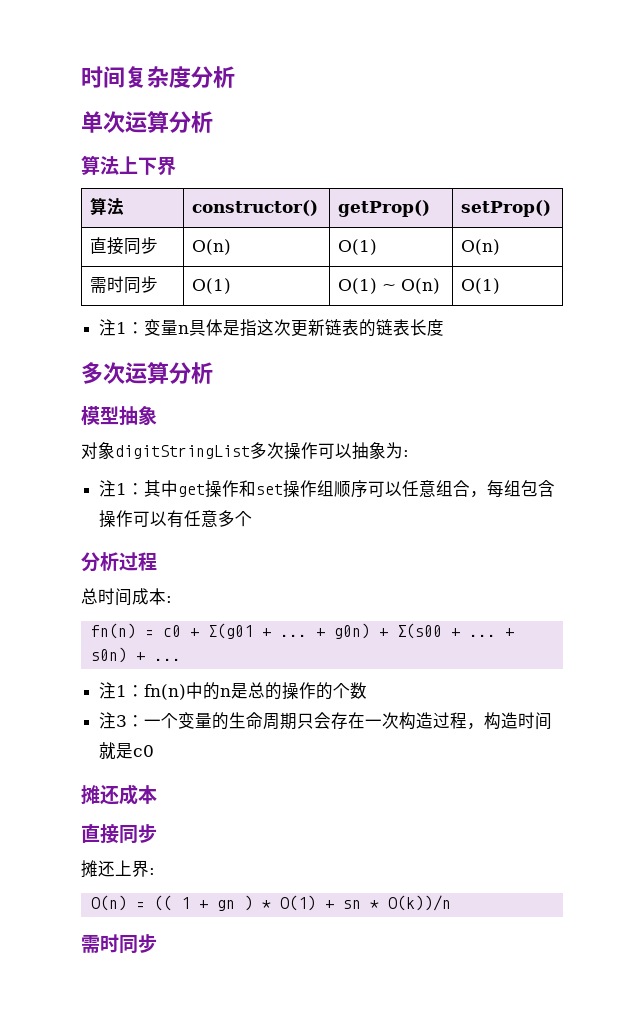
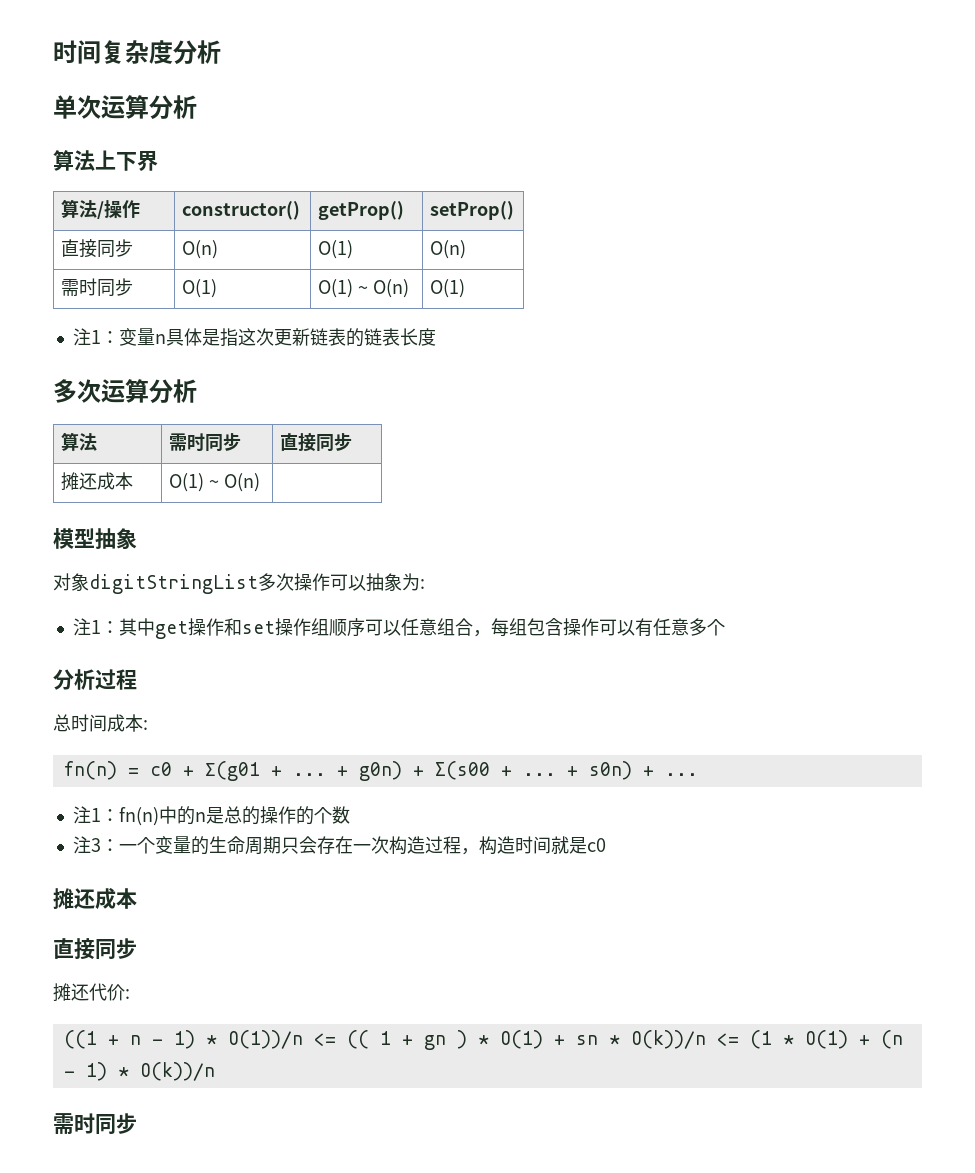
- 算法 | constructor() | getProp() | setProp()
+ 算法/操作 | constructor() | getProp() | setProp()
+ 算法 | 需时同步 | 直接同步
+ 摊还成本 | O(1) ~ O(n) |
- 摊还上界:
- O(n) = (( 1 + gn ) * O(1) + sn * O(k))/n
+ 摊还代价:
+ ((1 + n - 1) * O(1))/n <= (( 1 + gn ) * O(1) + sn * O(k))/n <= (1 * O(1) + (n - 1) * O(k))/n

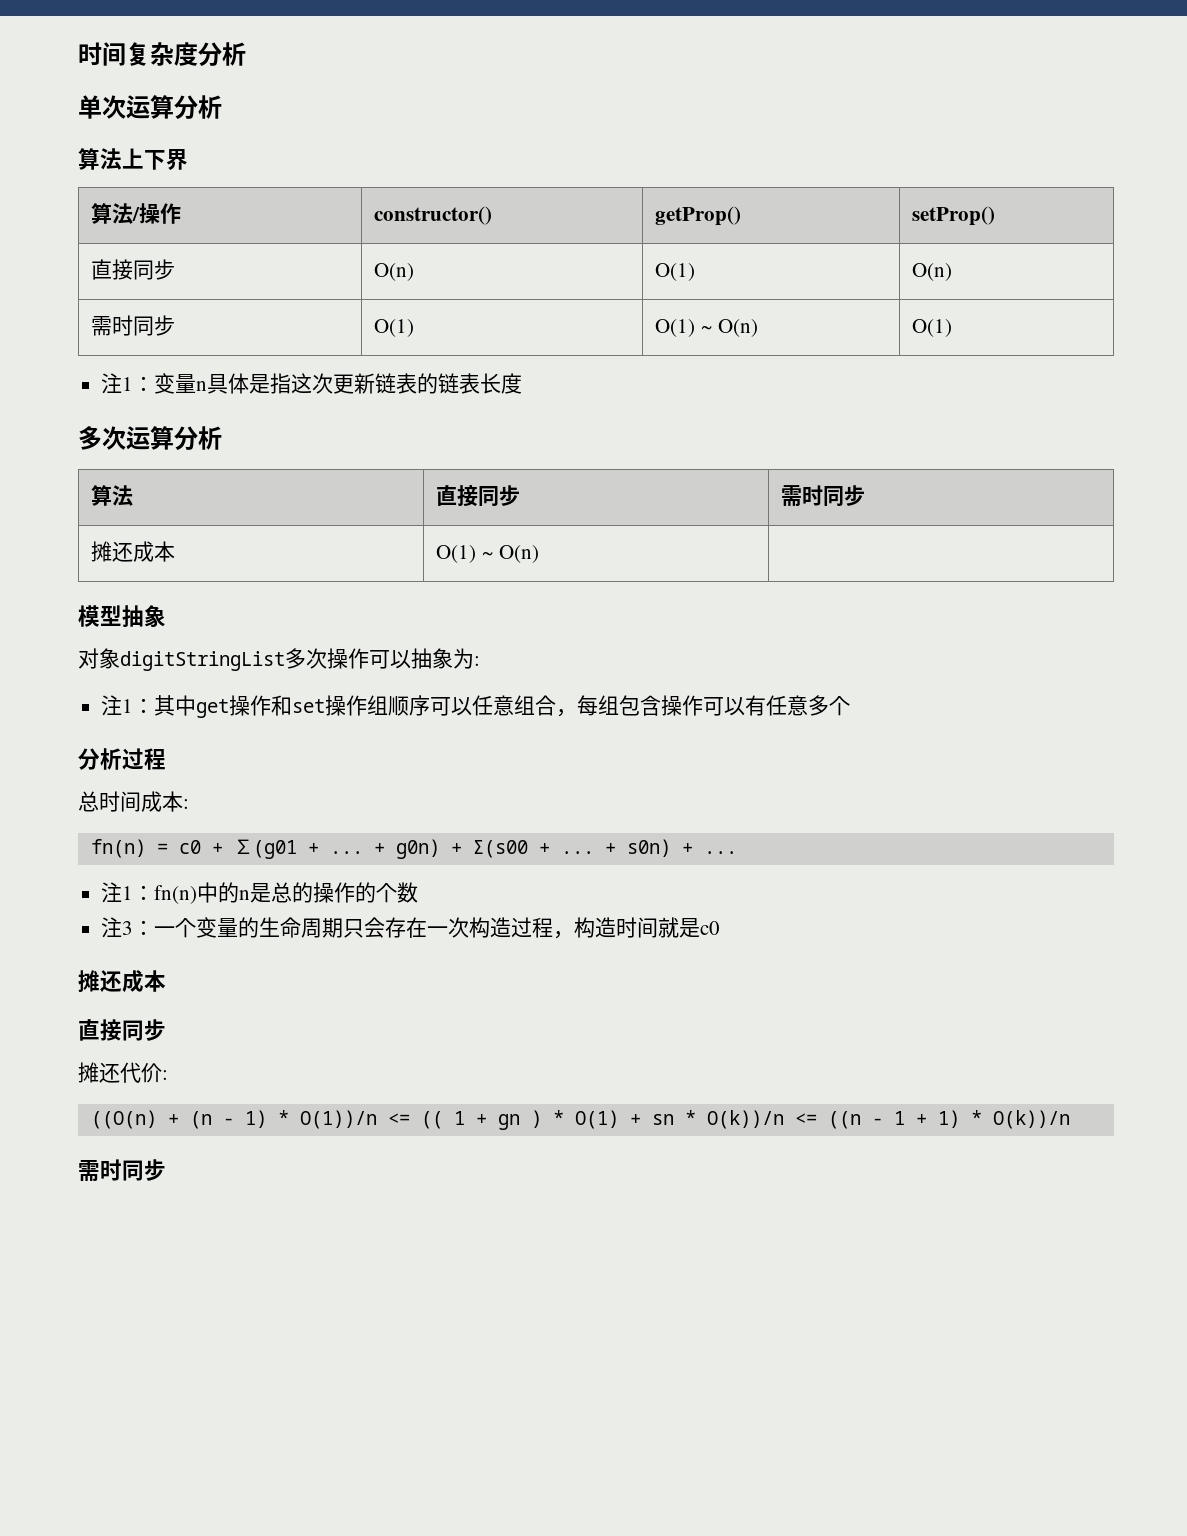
- 算法 | 需时同步 | 直接同步
+ 算法 | 直接同步 | 需时同步
- ((1 + n - 1) * O(1))/n <= (( 1 + gn ) * O(1) + sn * O(k))/n <= (1 * O(1) + (n - 1) * O(k))/n
+ ((O(n) + (n - 1) * O(1))/n <= (( 1 + gn ) * O(1) + sn * O(k))/n <= ((n - 1 + 1) * O(k))/n

